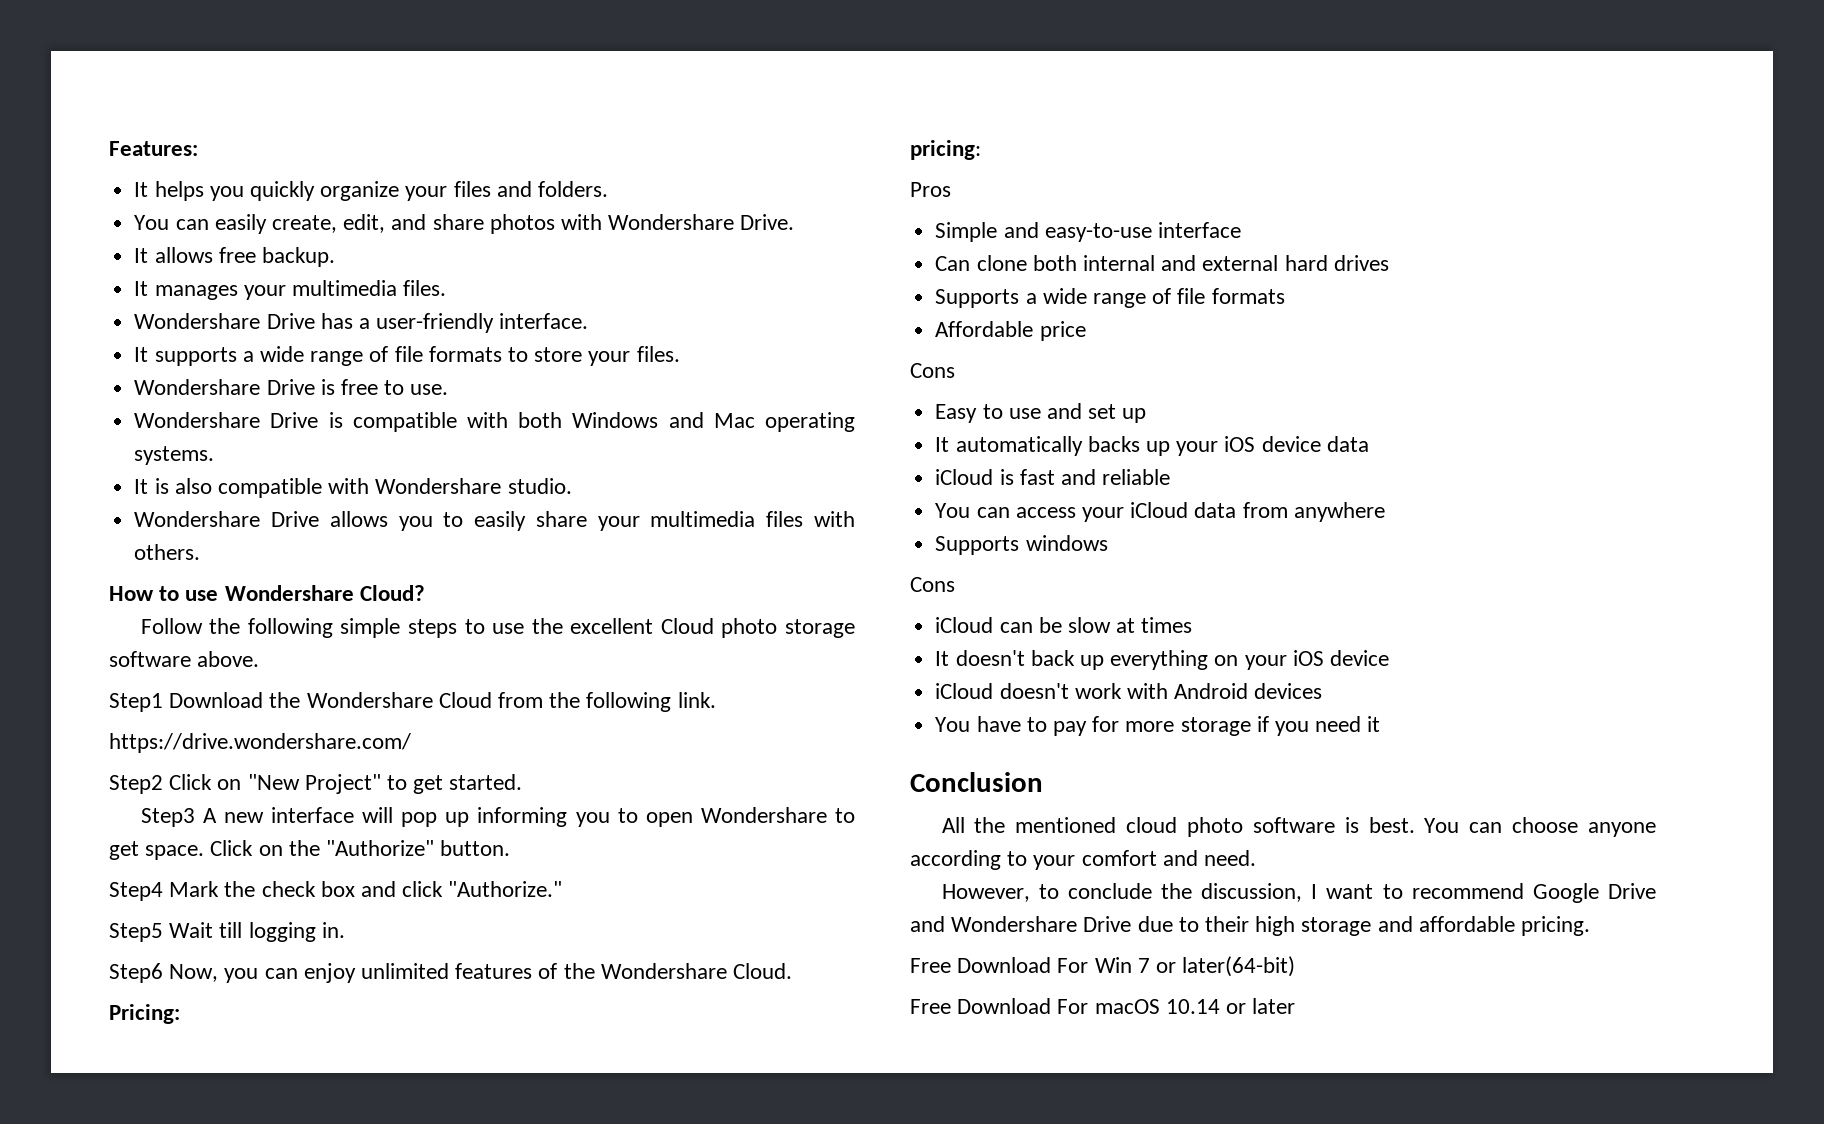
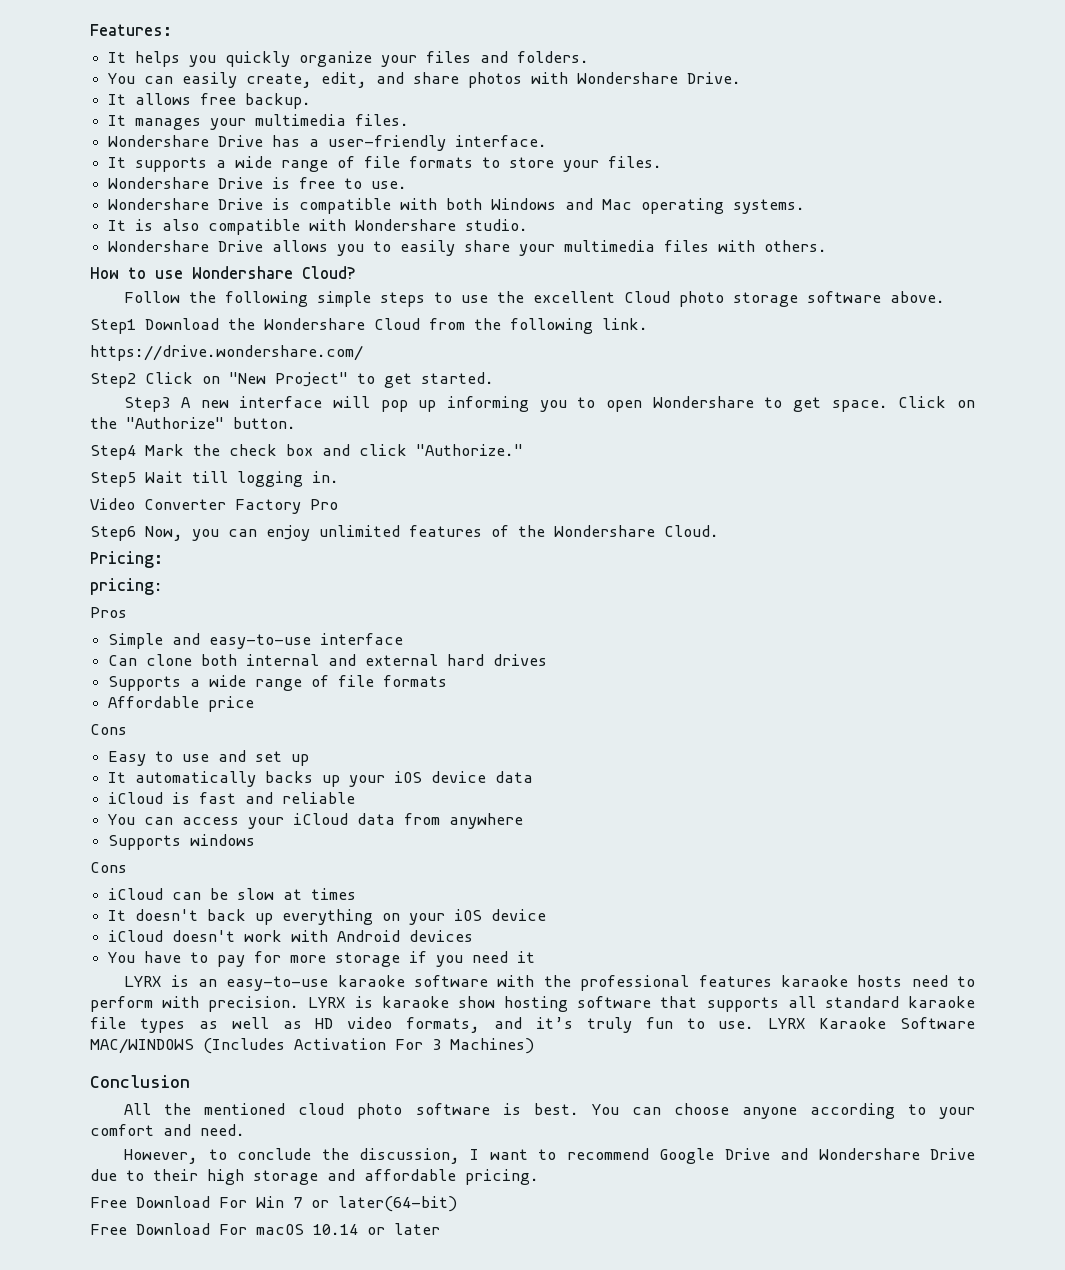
+ Video Converter Factory Pro
+ LYRX is an easy-to-use karaoke software with the professional features karaoke hosts need to perform with precision. LYRX is karaoke show hosting software that supports all standard karaoke file types as well as HD video formats, and it’s truly fun to use. LYRX Karaoke Software MAC/WINDOWS (Includes Activation For 3 Machines)

